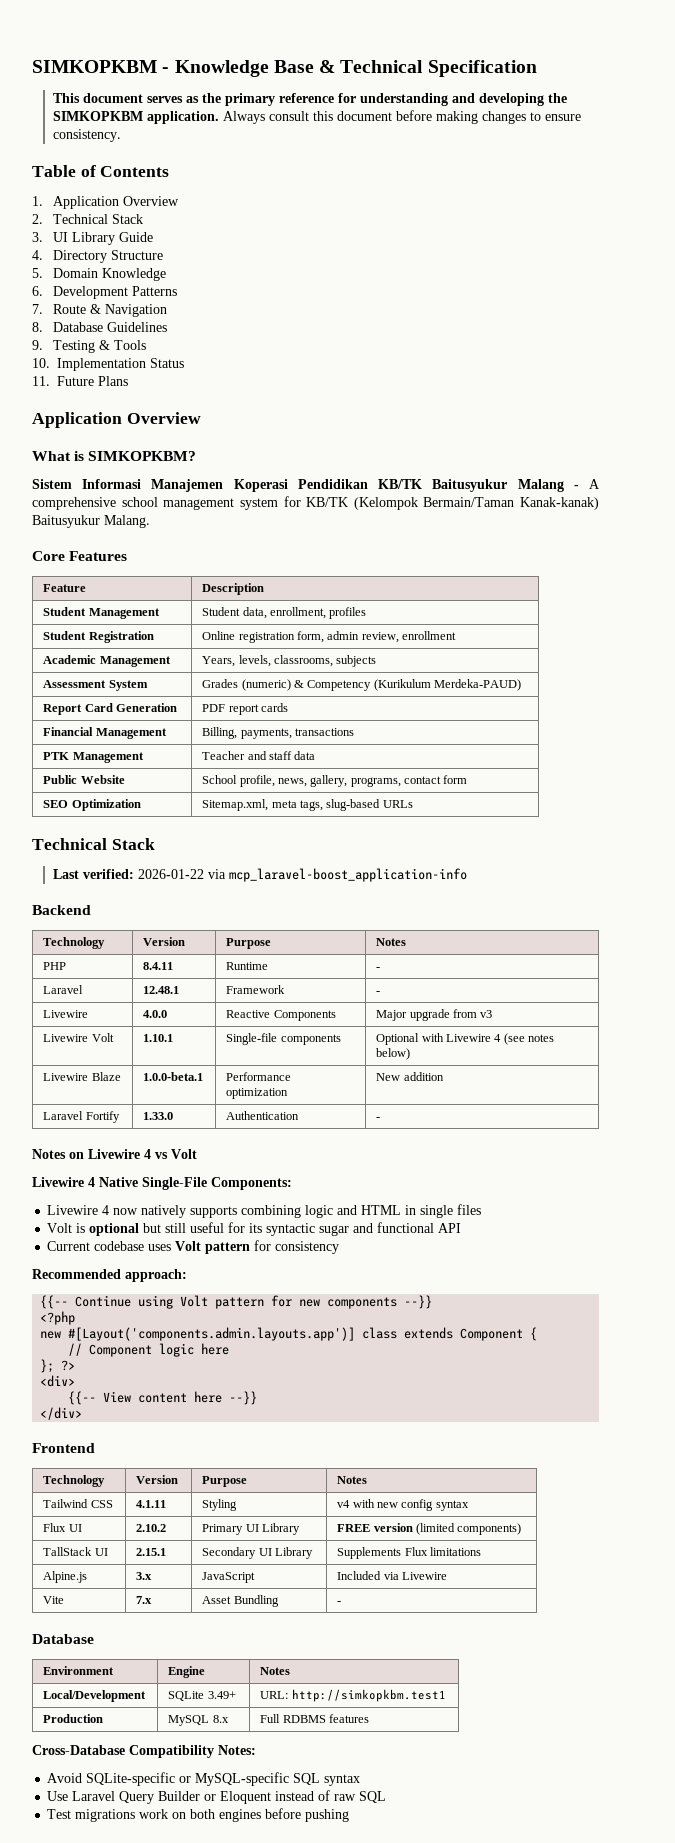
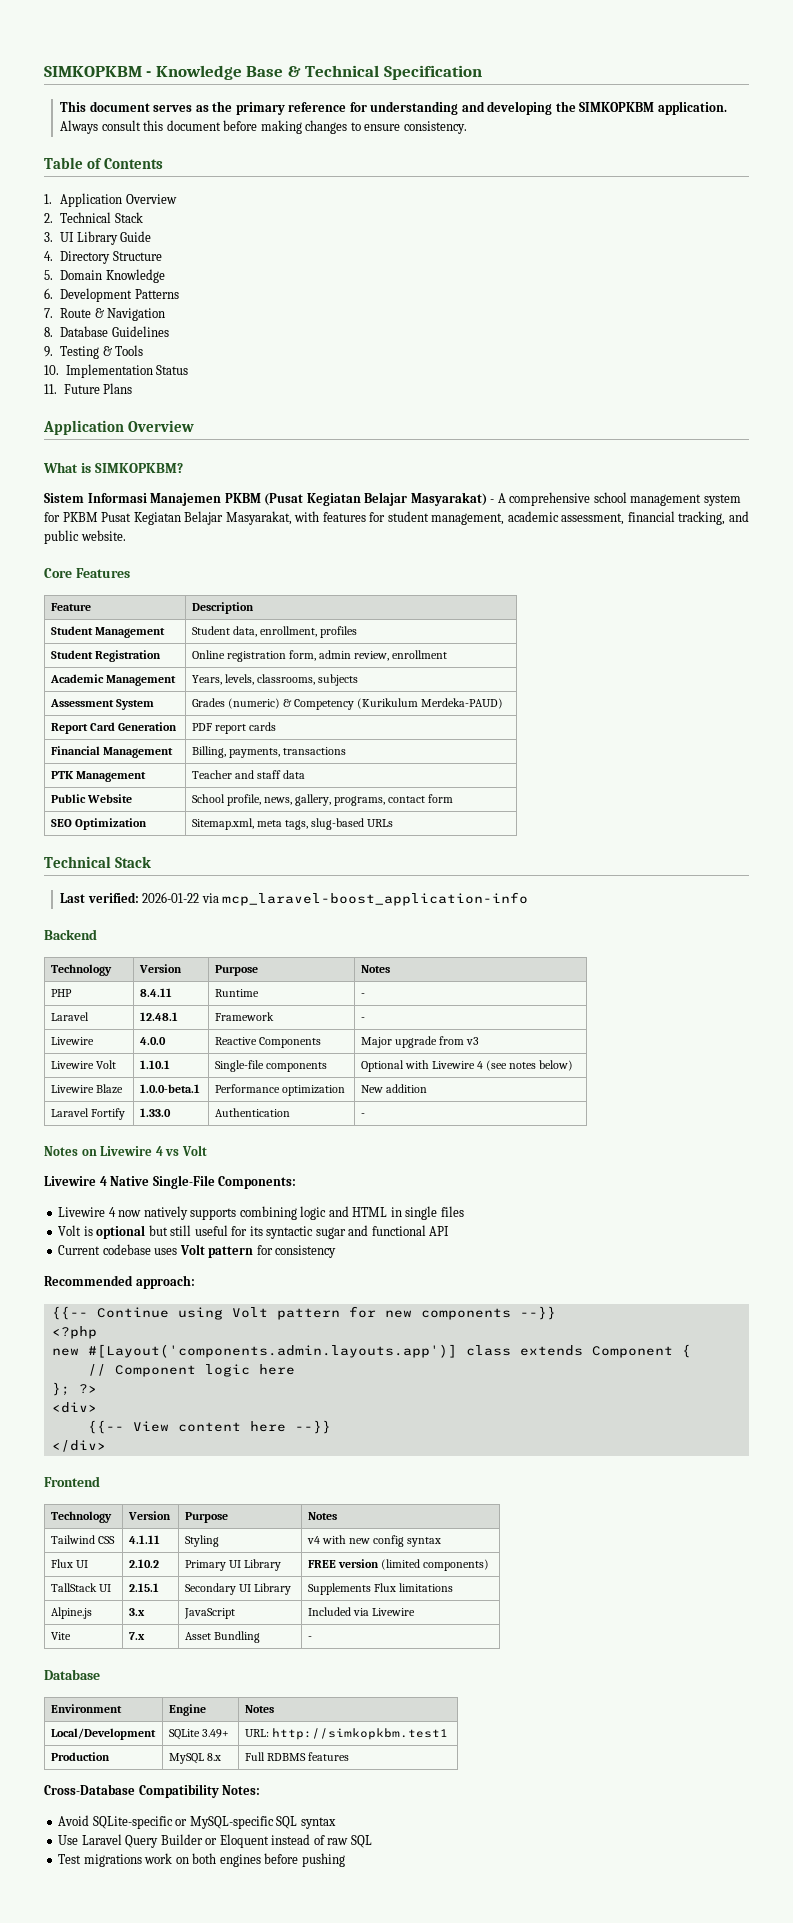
- Sistem Informasi Manajemen Koperasi Pendidikan KB/TK Baitusyukur Malang - A comprehensive school management system for KB/TK (Kelompok Bermain/Taman Kanak-kanak) Baitusyukur Malang.
+ Sistem Informasi Manajemen PKBM (Pusat Kegiatan Belajar Masyarakat) - A comprehensive school management system for PKBM Pusat Kegiatan Belajar Masyarakat, with features for student management, academic assessment, financial tracking, and public website.

